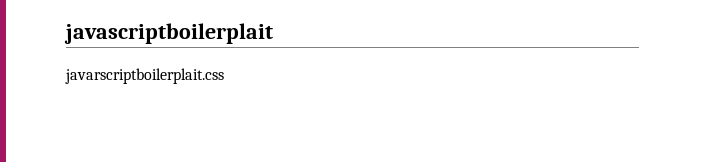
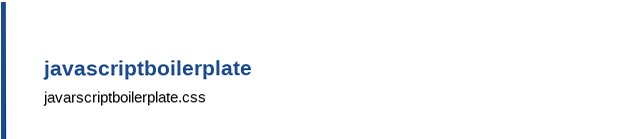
- javascriptboilerplait
- javarscriptboilerplait.css
+ javascriptboilerplate
+ javarscriptboilerplate.css

